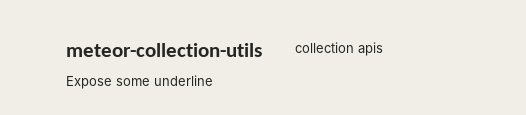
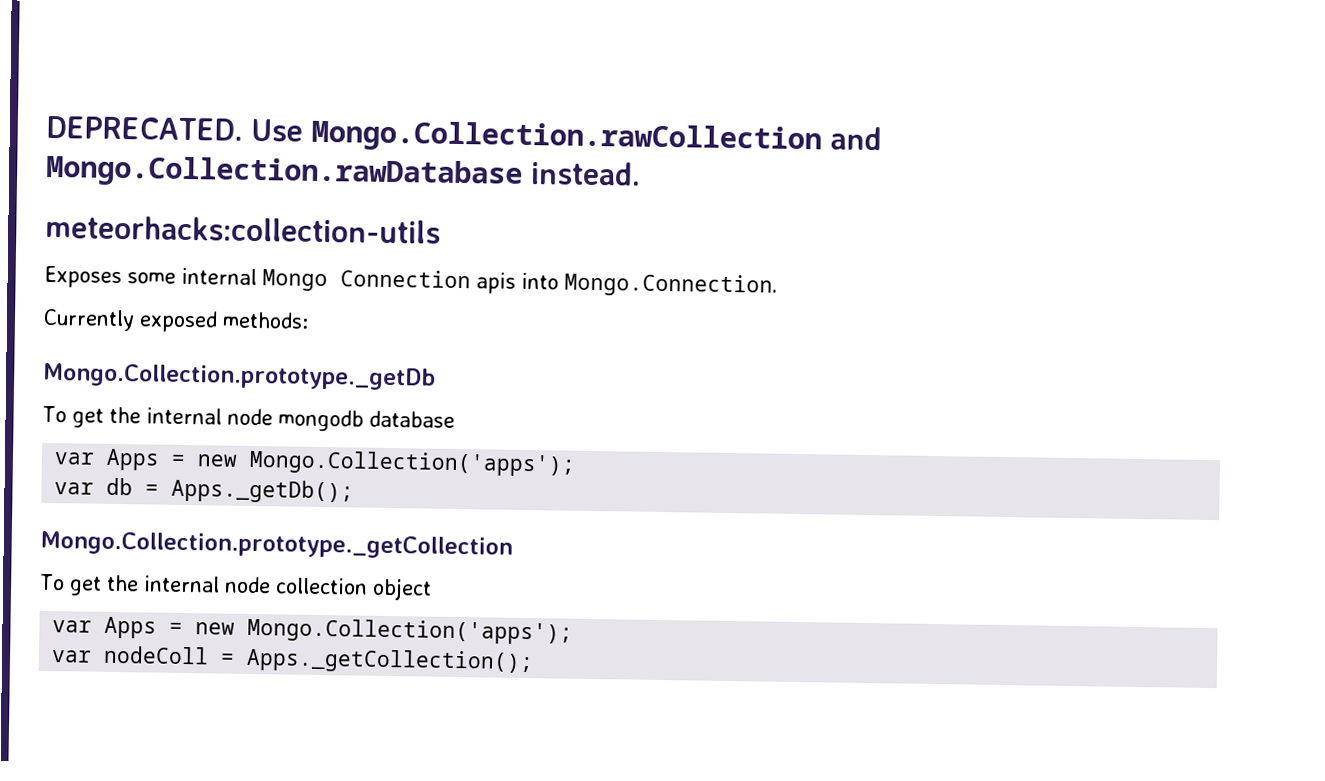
- meteor-collection-utils
- Expose some underline collection apis
+ DEPRECATED. Use Mongo.Collection.rawCollection and Mongo.Collection.rawDatabase instead.
+ meteorhacks:collection-utils
+ Exposes some internal Mongo Connection apis into Mongo.Connection.
+ Currently exposed methods:
+ Mongo.Collection.prototype._getDb
+ To get the internal node mongodb database
+ var Apps = new Mongo.Collection('apps');
+ var db = Apps._getDb();
+ Mongo.Collection.prototype._getCollection
+ To get the internal node collection object
+ var Apps = new Mongo.Collection('apps');
+ var nodeColl = Apps._getCollection();

